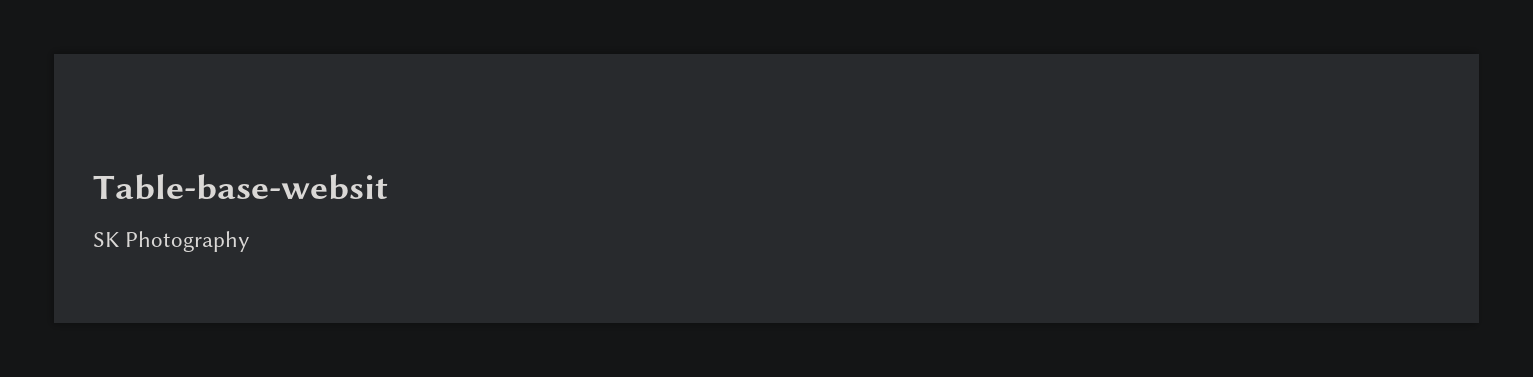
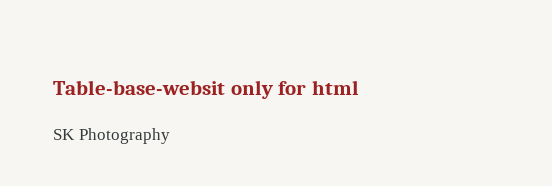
- Table-base-websit
+ Table-base-websit only for html

